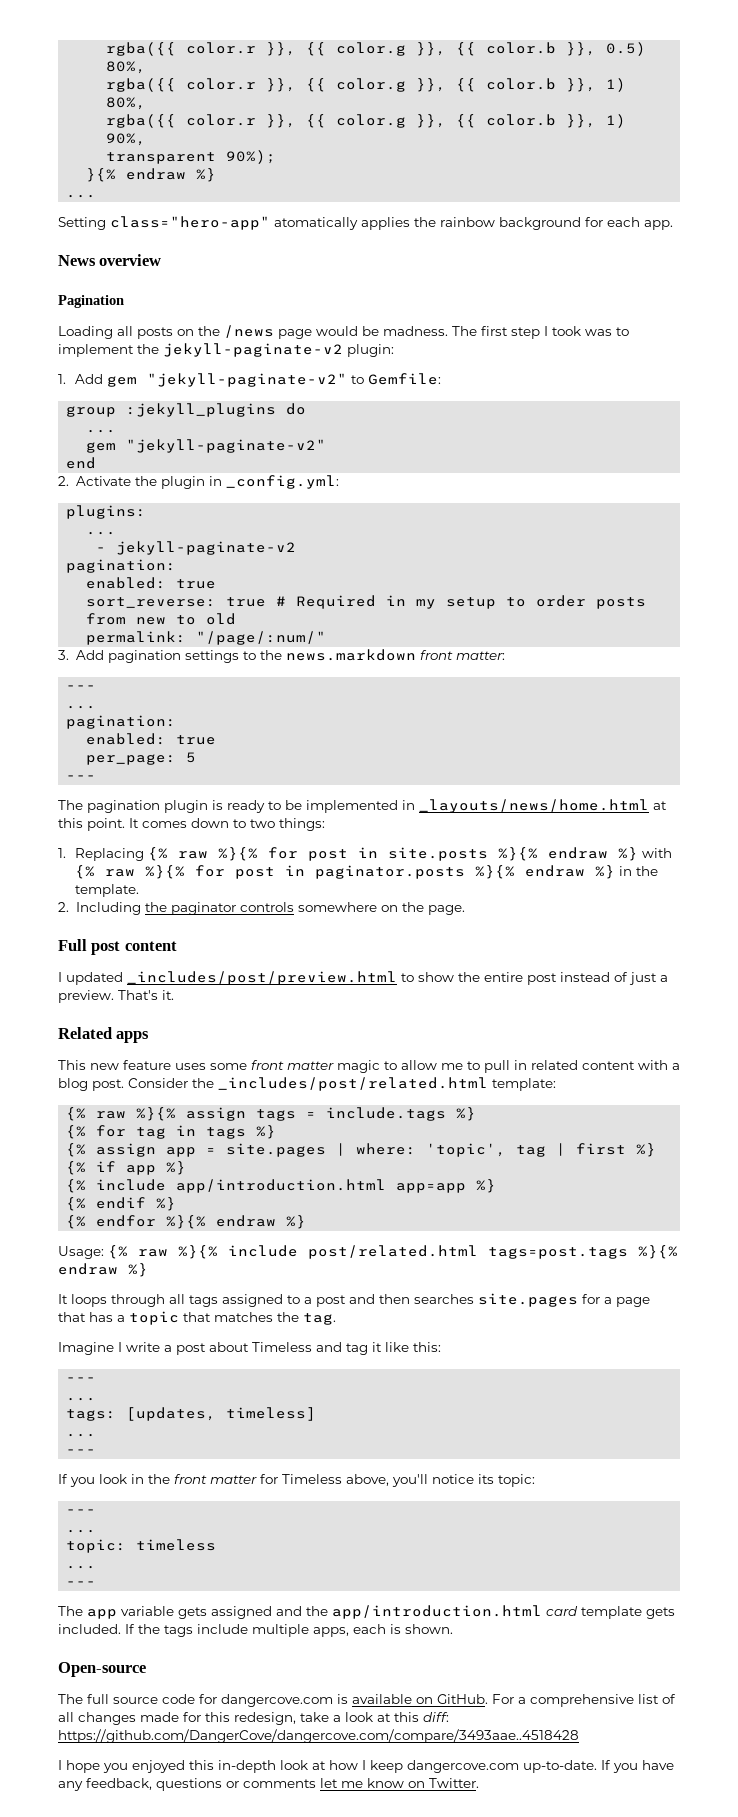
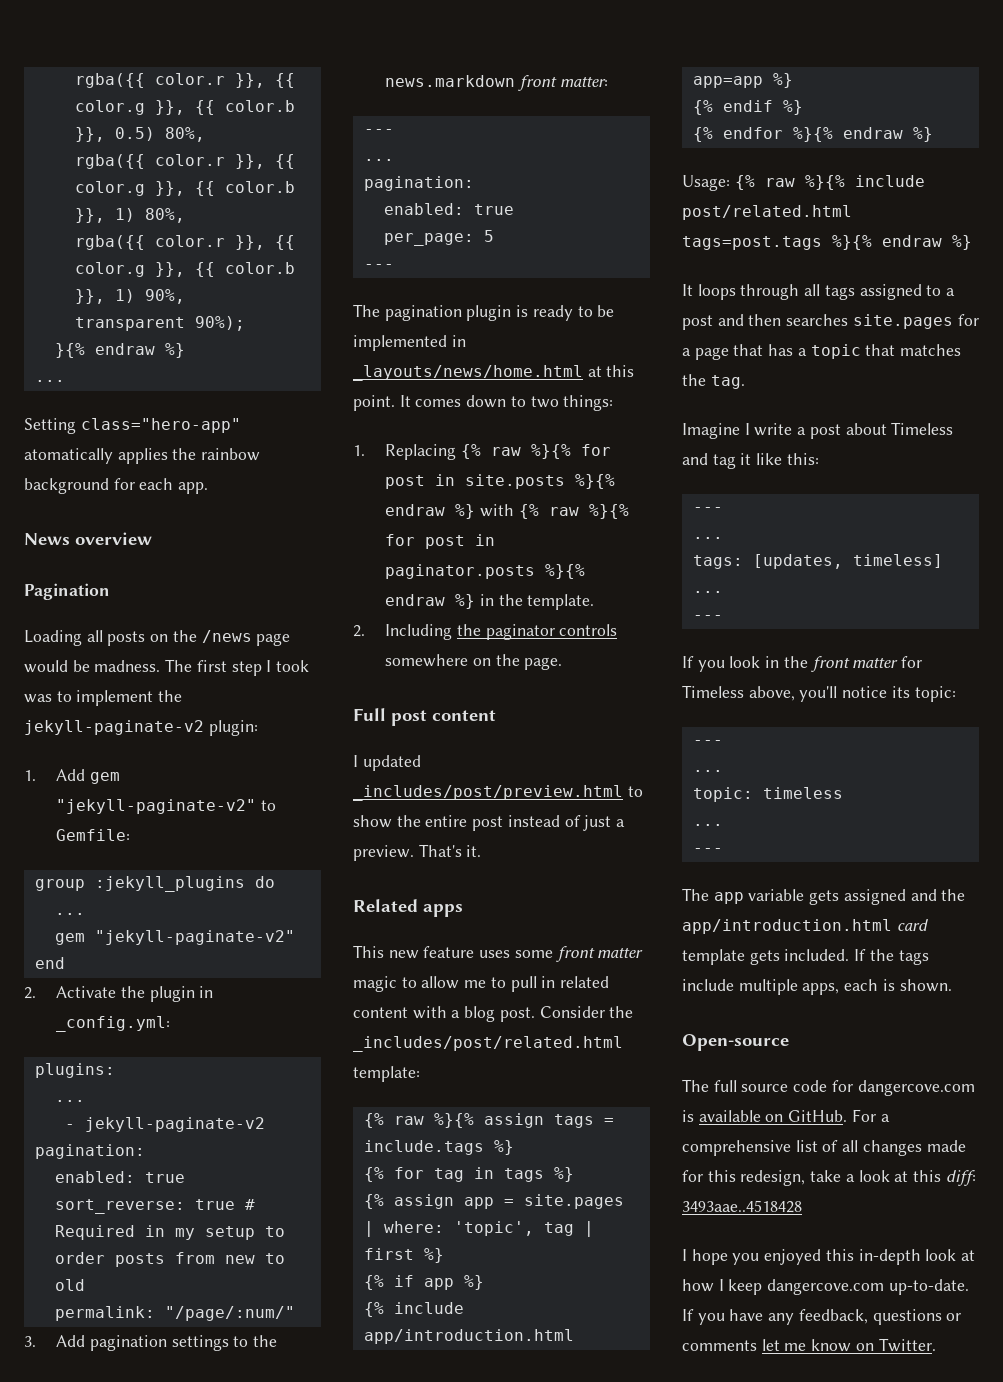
- For a comprehensive list of all changes made for this redesign, take a look at this diff: https://github.com/DangerCove/dangercove.com/compare/3493aae..4518428
+ For a comprehensive list of all changes made for this redesign, take a look at this diff: 3493aae..4518428

